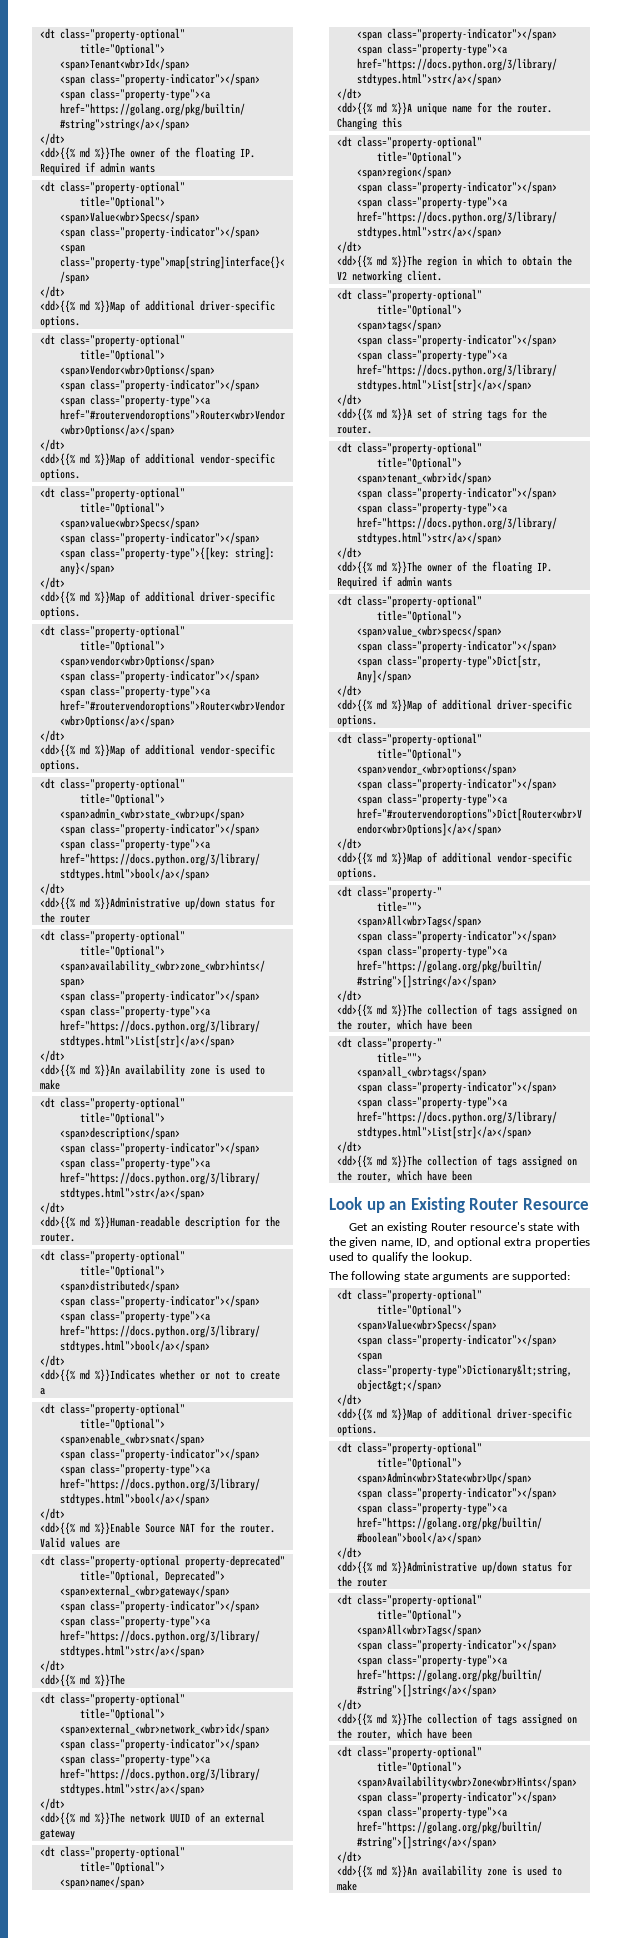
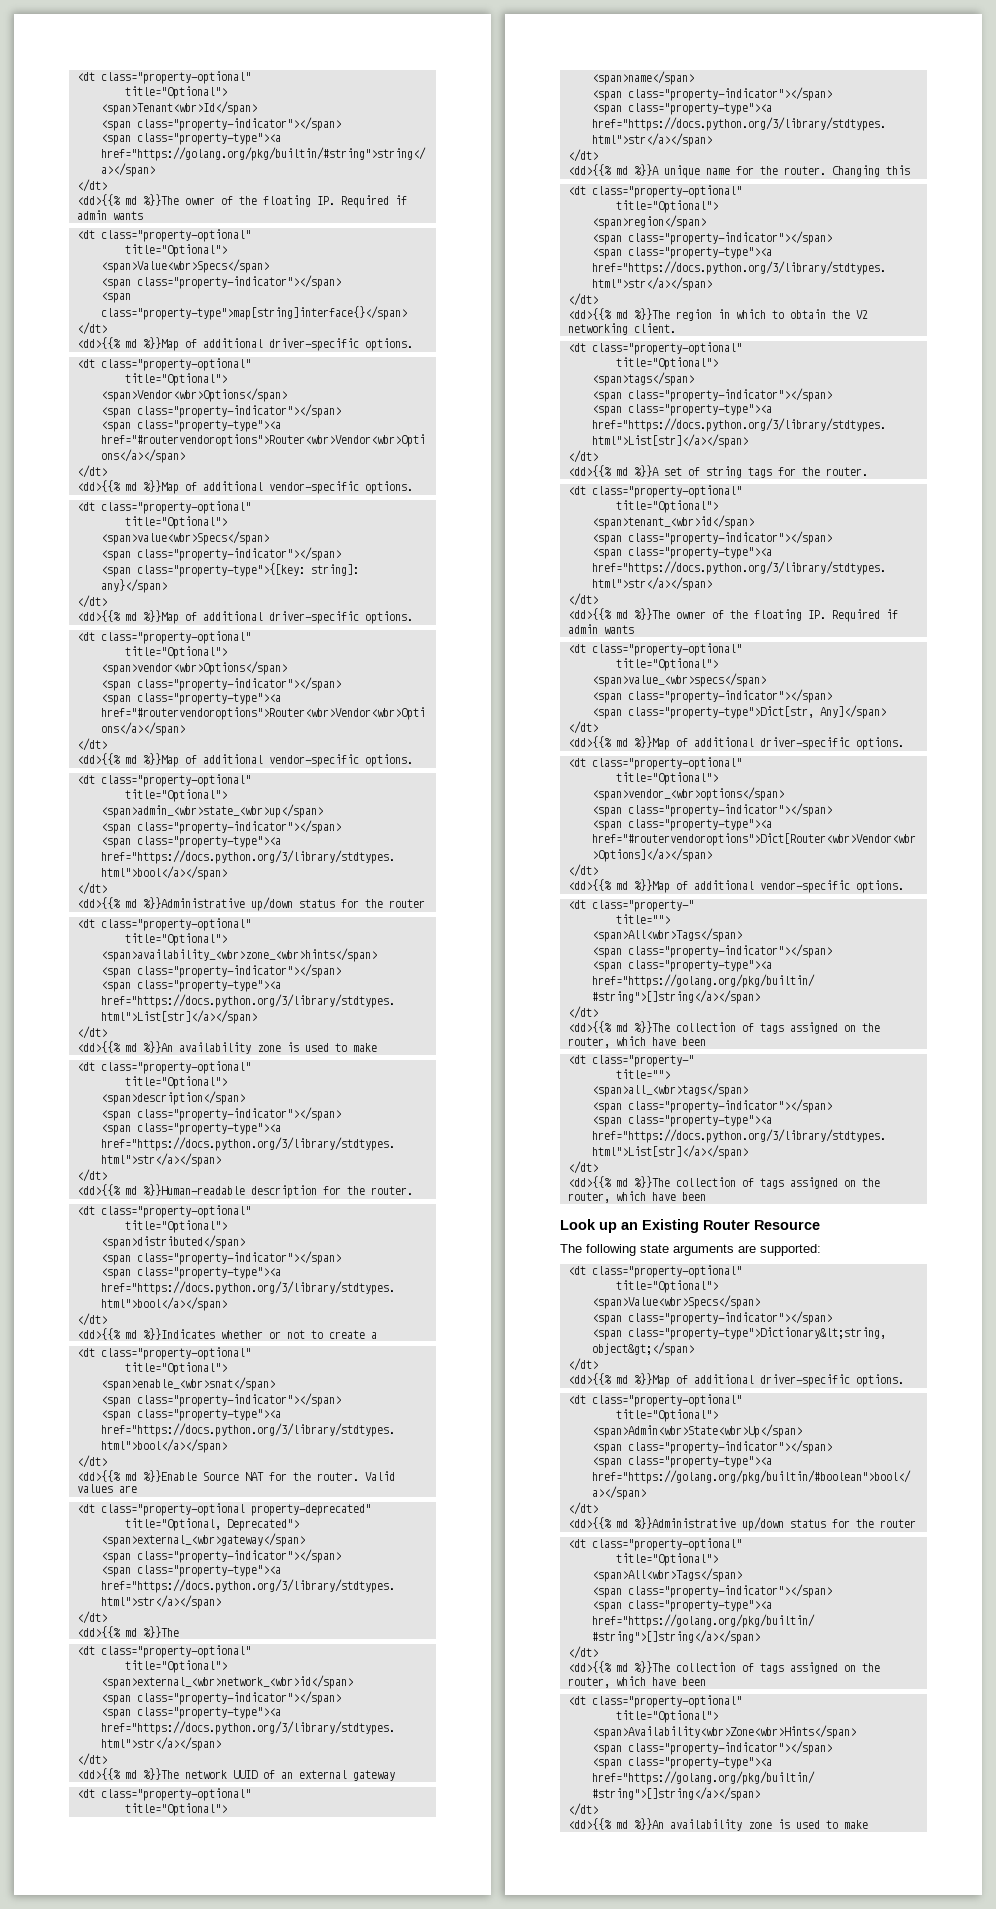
- Get an existing Router resource's state with the given name, ID, and optional extra properties used to qualify the lookup.

